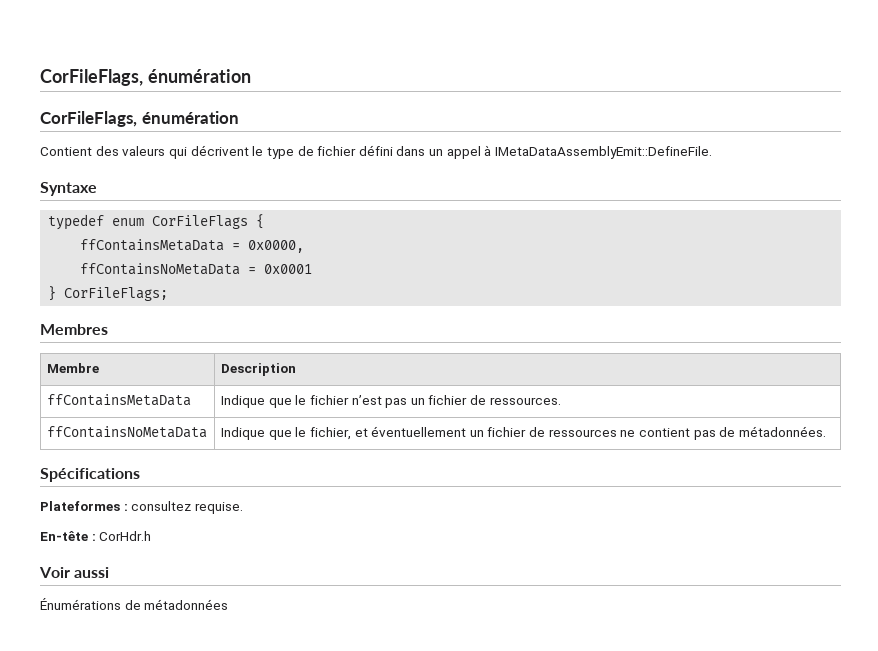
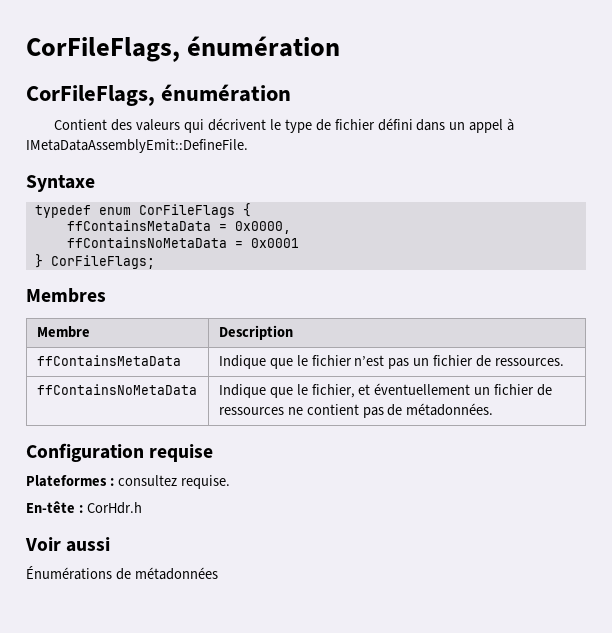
- Spécifications
+ Configuration requise

